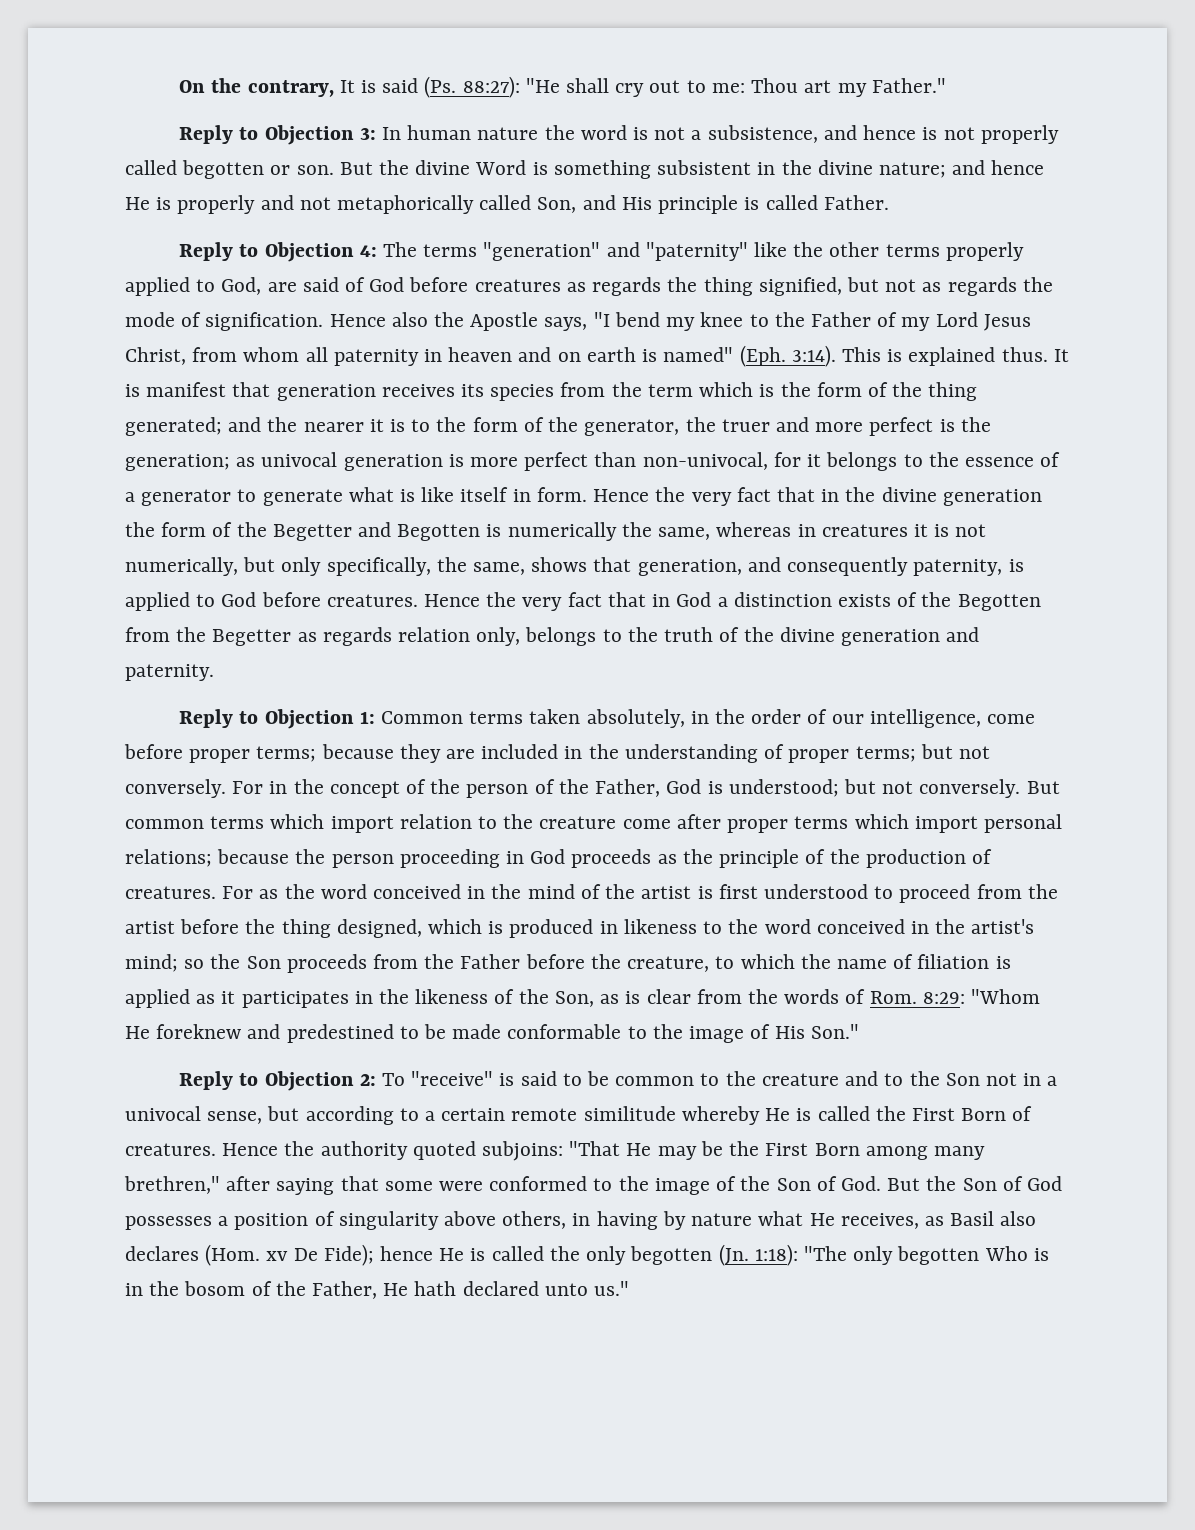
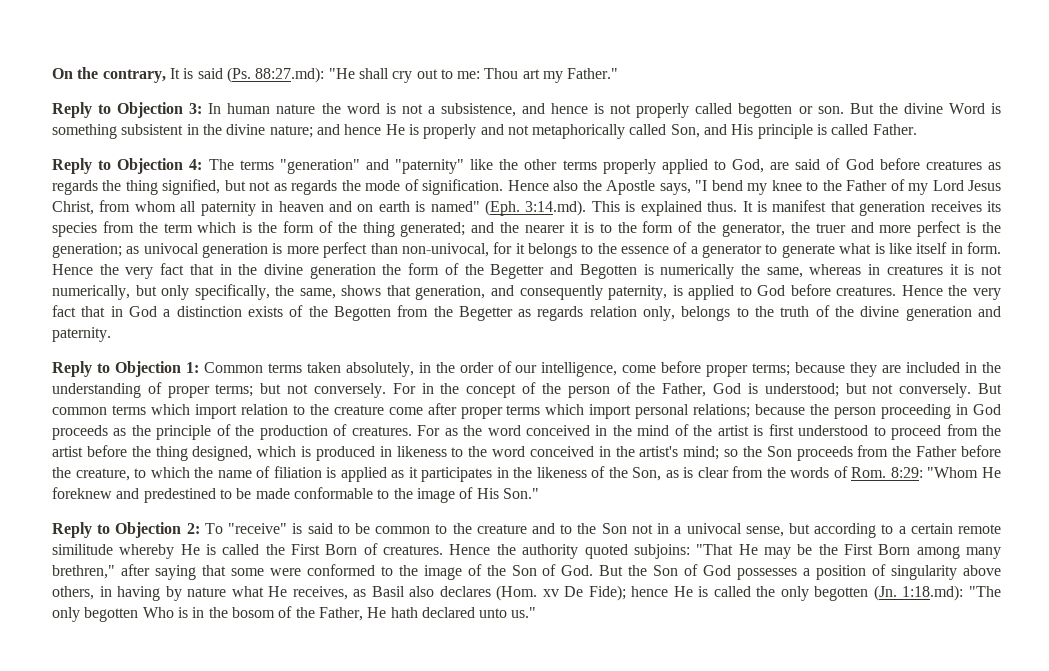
- On the contrary, It is said (Ps. 88:27): "He shall cry out to me: Thou art my Father."
+ On the contrary, It is said (Ps. 88:27.md): "He shall cry out to me: Thou art my Father."
- Hence also the Apostle says, "I bend my knee to the Father of my Lord Jesus Christ, from whom all paternity in heaven and on earth is named" (Eph. 3:14). This is explained thus.
+ Hence also the Apostle says, "I bend my knee to the Father of my Lord Jesus Christ, from whom all paternity in heaven and on earth is named" (Eph. 3:14.md). This is explained thus.
- hence He is called the only begotten (Jn. 1:18):
+ hence He is called the only begotten (Jn. 1:18.md):

